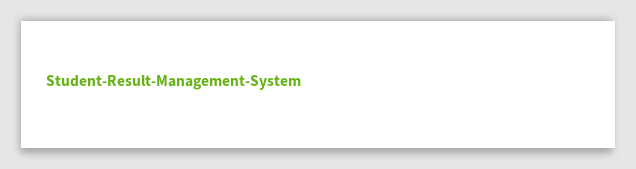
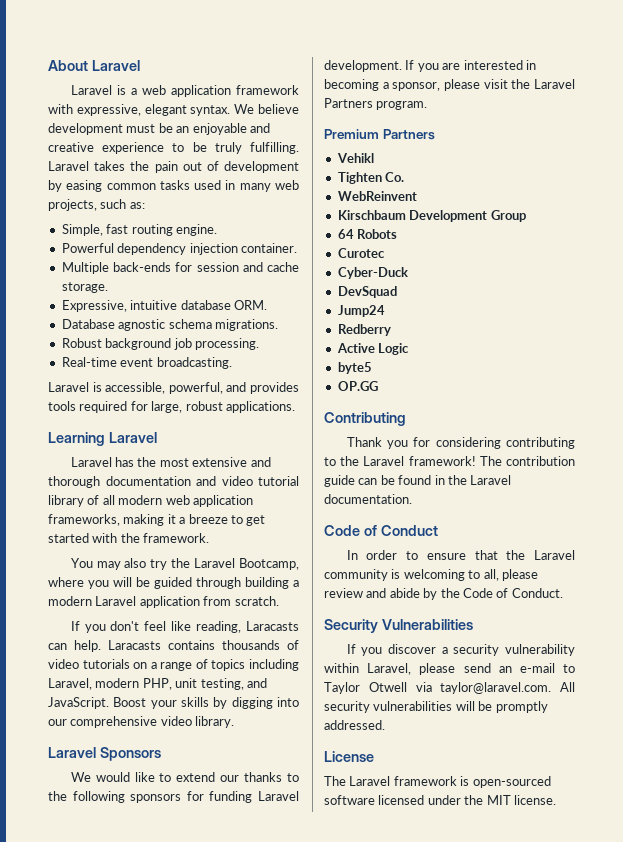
- Student-Result-Management-System
+ About Laravel
+ Laravel is a web application framework with expressive, elegant syntax. We believe development must be an enjoyable and creative experience to be truly fulfilling. Laravel takes the pain out of development by easing common tasks used in many web projects, such as:
+ Simple, fast routing engine.
+ Powerful dependency injection container.
+ Multiple back-ends for session and cache storage.
+ Expressive, intuitive database ORM.
+ Database agnostic schema migrations.
+ Robust background job processing.
+ Real-time event broadcasting.
+ Laravel is accessible, powerful, and provides tools required for large, robust applications.
+ Learning Laravel
+ Laravel has the most extensive and thorough documentation and video tutorial library of all modern web application frameworks, making it a breeze to get started with the framework.
+ You may also try the Laravel Bootcamp, where you will be guided through building a modern Laravel application from scratch.
+ If you don't feel like reading, Laracasts can help. Laracasts contains thousands of video tutorials on a range of topics including Laravel, modern PHP, unit testing, and JavaScript. Boost your skills by digging into our comprehensive video library.
+ Laravel Sponsors
+ We would like to extend our thanks to the following sponsors for funding Laravel development. If you are interested in becoming a sponsor, please visit the Laravel Partners program.
+ Premium Partners
+ Vehikl
+ Tighten Co.
+ WebReinvent
+ Kirschbaum Development Group
+ 64 Robots
+ Curotec
+ Cyber-Duck
+ DevSquad
+ Jump24
+ Redberry
+ Active Logic
+ byte5
+ OP.GG
+ Contributing
+ Thank you for considering contributing to the Laravel framework! The contribution guide can be found in the Laravel documentation.
+ Code of Conduct
+ In order to ensure that the Laravel community is welcoming to all, please review and abide by the Code of Conduct.
+ Security Vulnerabilities
+ If you discover a security vulnerability within Laravel, please send an e-mail to Taylor Otwell via taylor@laravel.com. All security vulnerabilities will be promptly addressed.
+ License
+ The Laravel framework is open-sourced software licensed under the MIT license.

